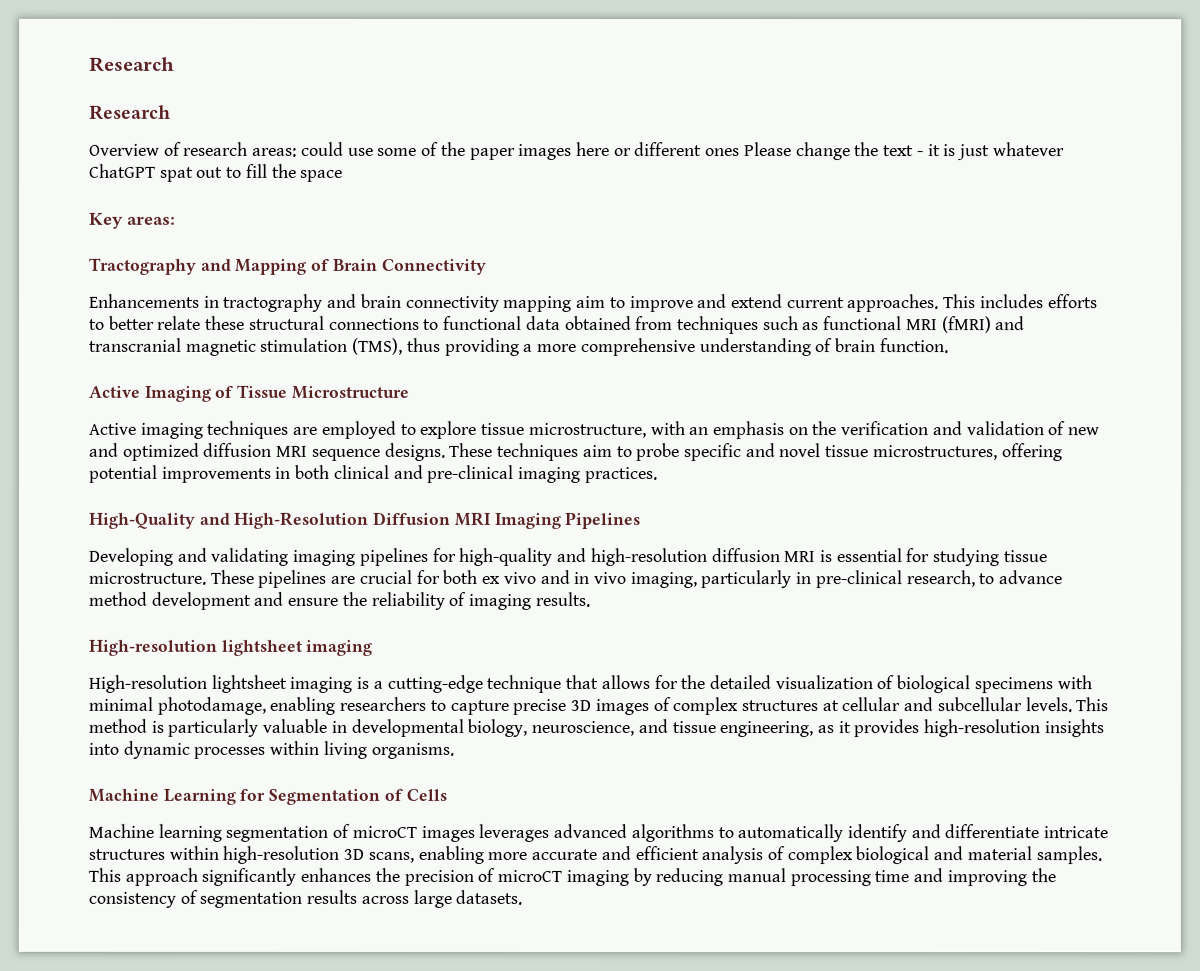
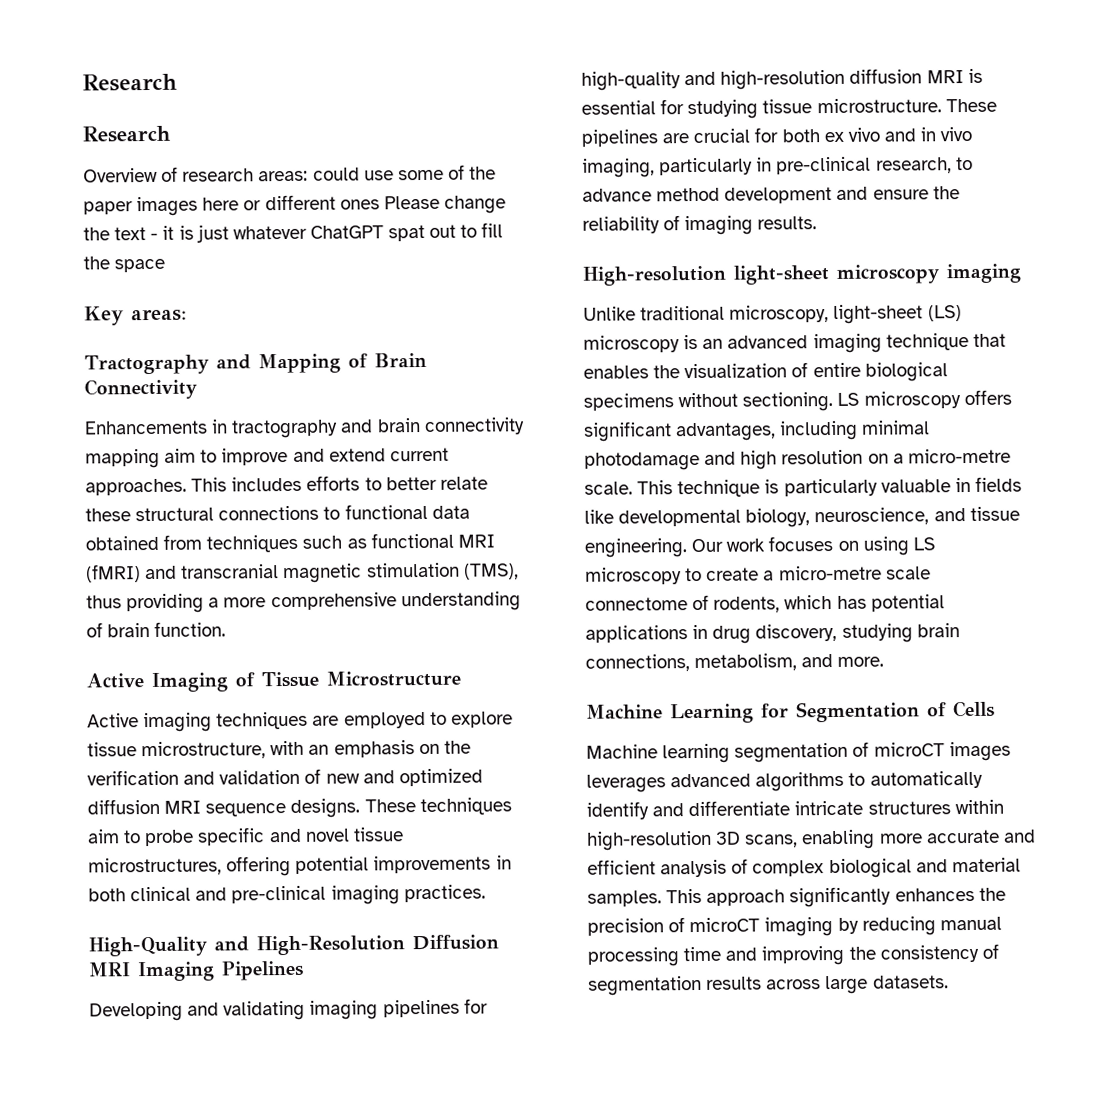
  These pipelines are crucial for both ex vivo and in vivo imaging, particularly in pre-clinical research, to advance method development and ensure the reliability of imaging results.
- High-resolution lightsheet imaging
+ High-resolution light-sheet microscopy imaging
- High-resolution lightsheet imaging is a cutting-edge technique that allows for the detailed visualization of biological specimens with minimal photodamage, enabling researchers to capture precise 3D images of complex structures at cellular and subcellular levels. This method is particularly valuable in developmental biology, neuroscience, and tissue engineering, as it provides high-resolution insights into dynamic processes within living organisms.
+ Unlike traditional microscopy, light-sheet (LS) microscopy is an advanced imaging technique that enables the visualization of entire biological specimens without sectioning. LS microscopy offers significant advantages, including minimal photodamage and high resolution on a micro-metre scale. This technique is particularly valuable in fields like developmental biology, neuroscience, and tissue engineering. Our work focuses on using LS microscopy to create a micro-metre scale connectome of rodents, which has potential applications in drug discovery, studying brain connections, metabolism, and more.

